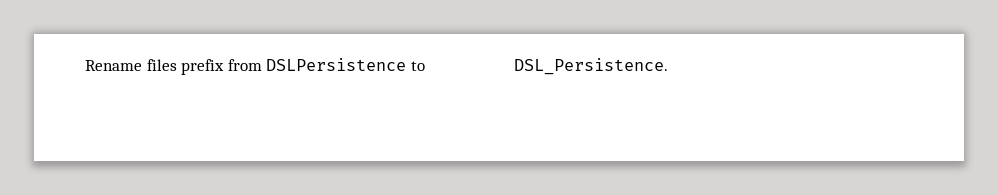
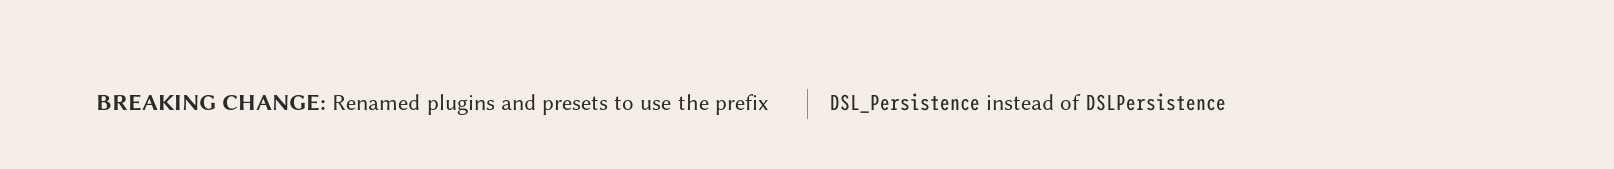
- Rename files prefix from DSLPersistence to DSL_Persistence.
+ BREAKING CHANGE: Renamed plugins and presets to use the prefix DSL_Persistence instead of DSLPersistence

